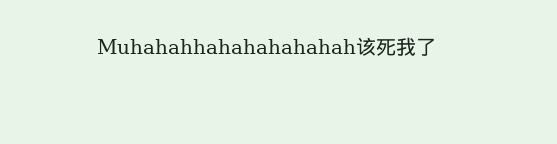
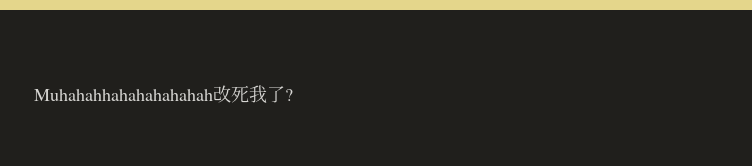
- Muhahahhahahahahahah该死我了
+ Muhahahhahahahahahah改死我了?

